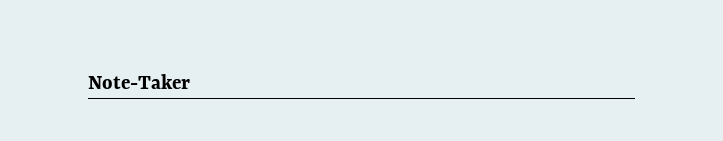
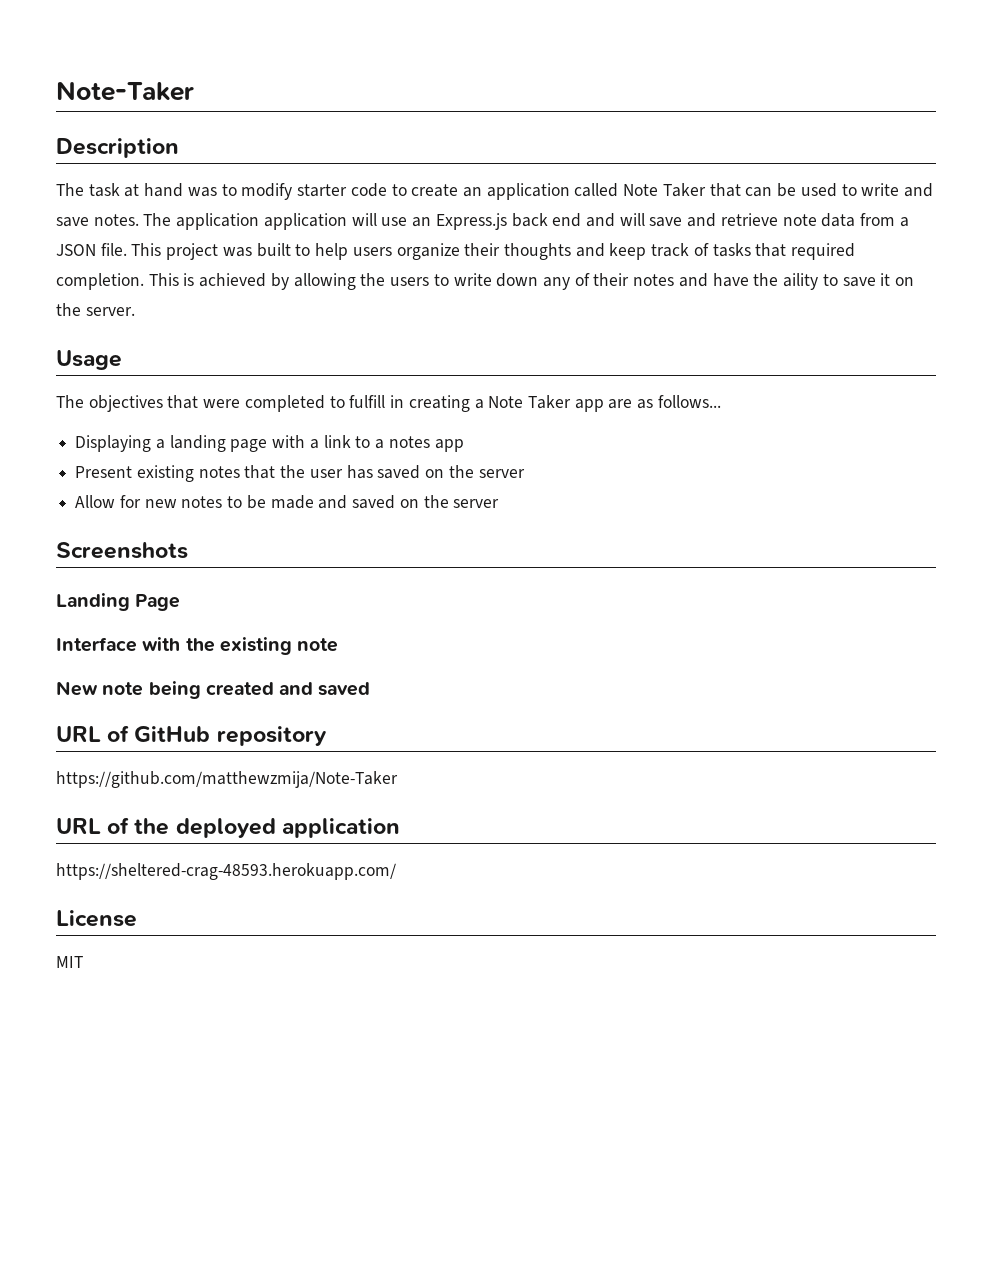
+ Description
+ The task at hand was to modify starter code to create an application called Note Taker that can be used to write and save notes. The application application will use an Express.js back end and will save and retrieve note data from a JSON file. This project was built to help users organize their thoughts and keep track of tasks that required completion. This is achieved by allowing the users to write down any of their notes and have the aility to save it on the server.
+ Usage
+ The objectives that were completed to fulfill in creating a Note Taker app are as follows...
+ Displaying a landing page with a link to a notes app
+ Present existing notes that the user has saved on the server
+ Allow for new notes to be made and saved on the server
+ Screenshots
+ Landing Page
+ Interface with the existing note
+ New note being created and saved
+ URL of GitHub repository
+ https://github.com/matthewzmija/Note-Taker
+ URL of the deployed application
+ https://sheltered-crag-48593.herokuapp.com/
+ License
+ MIT

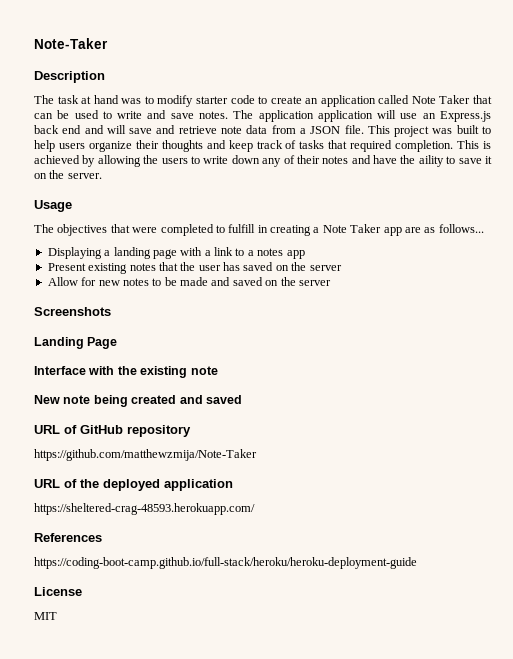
+ References
+ https://coding-boot-camp.github.io/full-stack/heroku/heroku-deployment-guide

